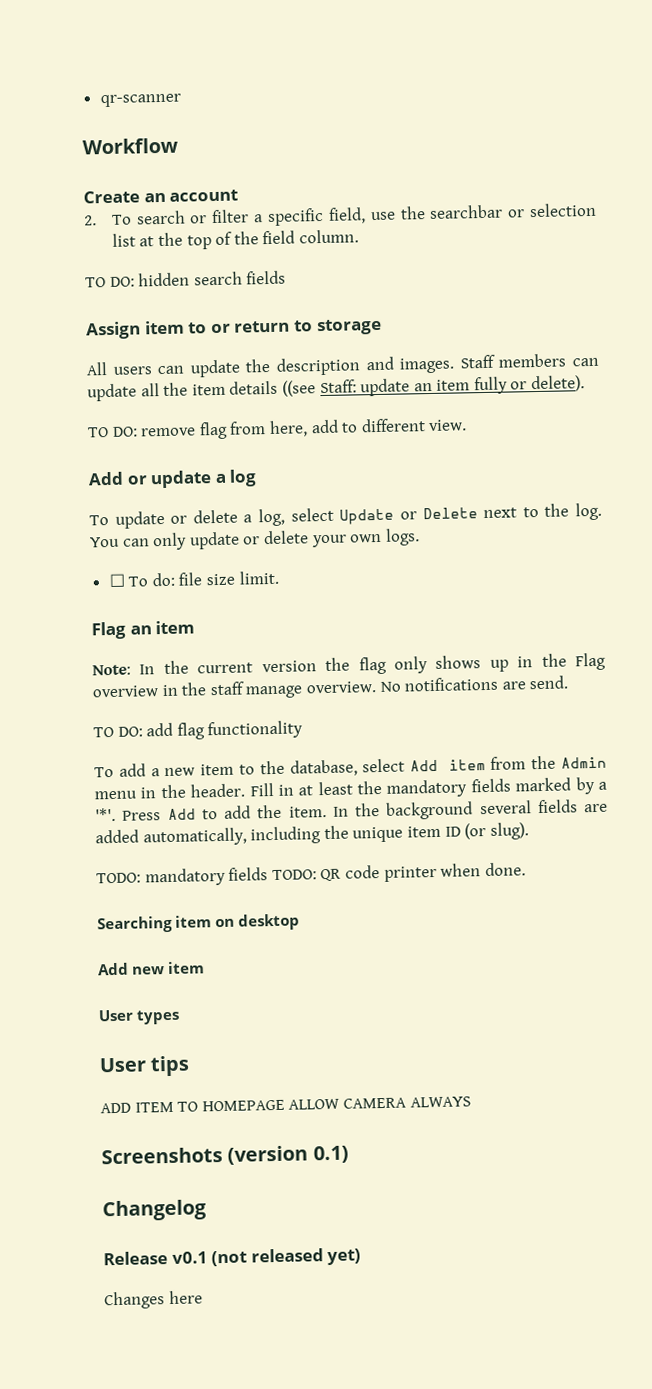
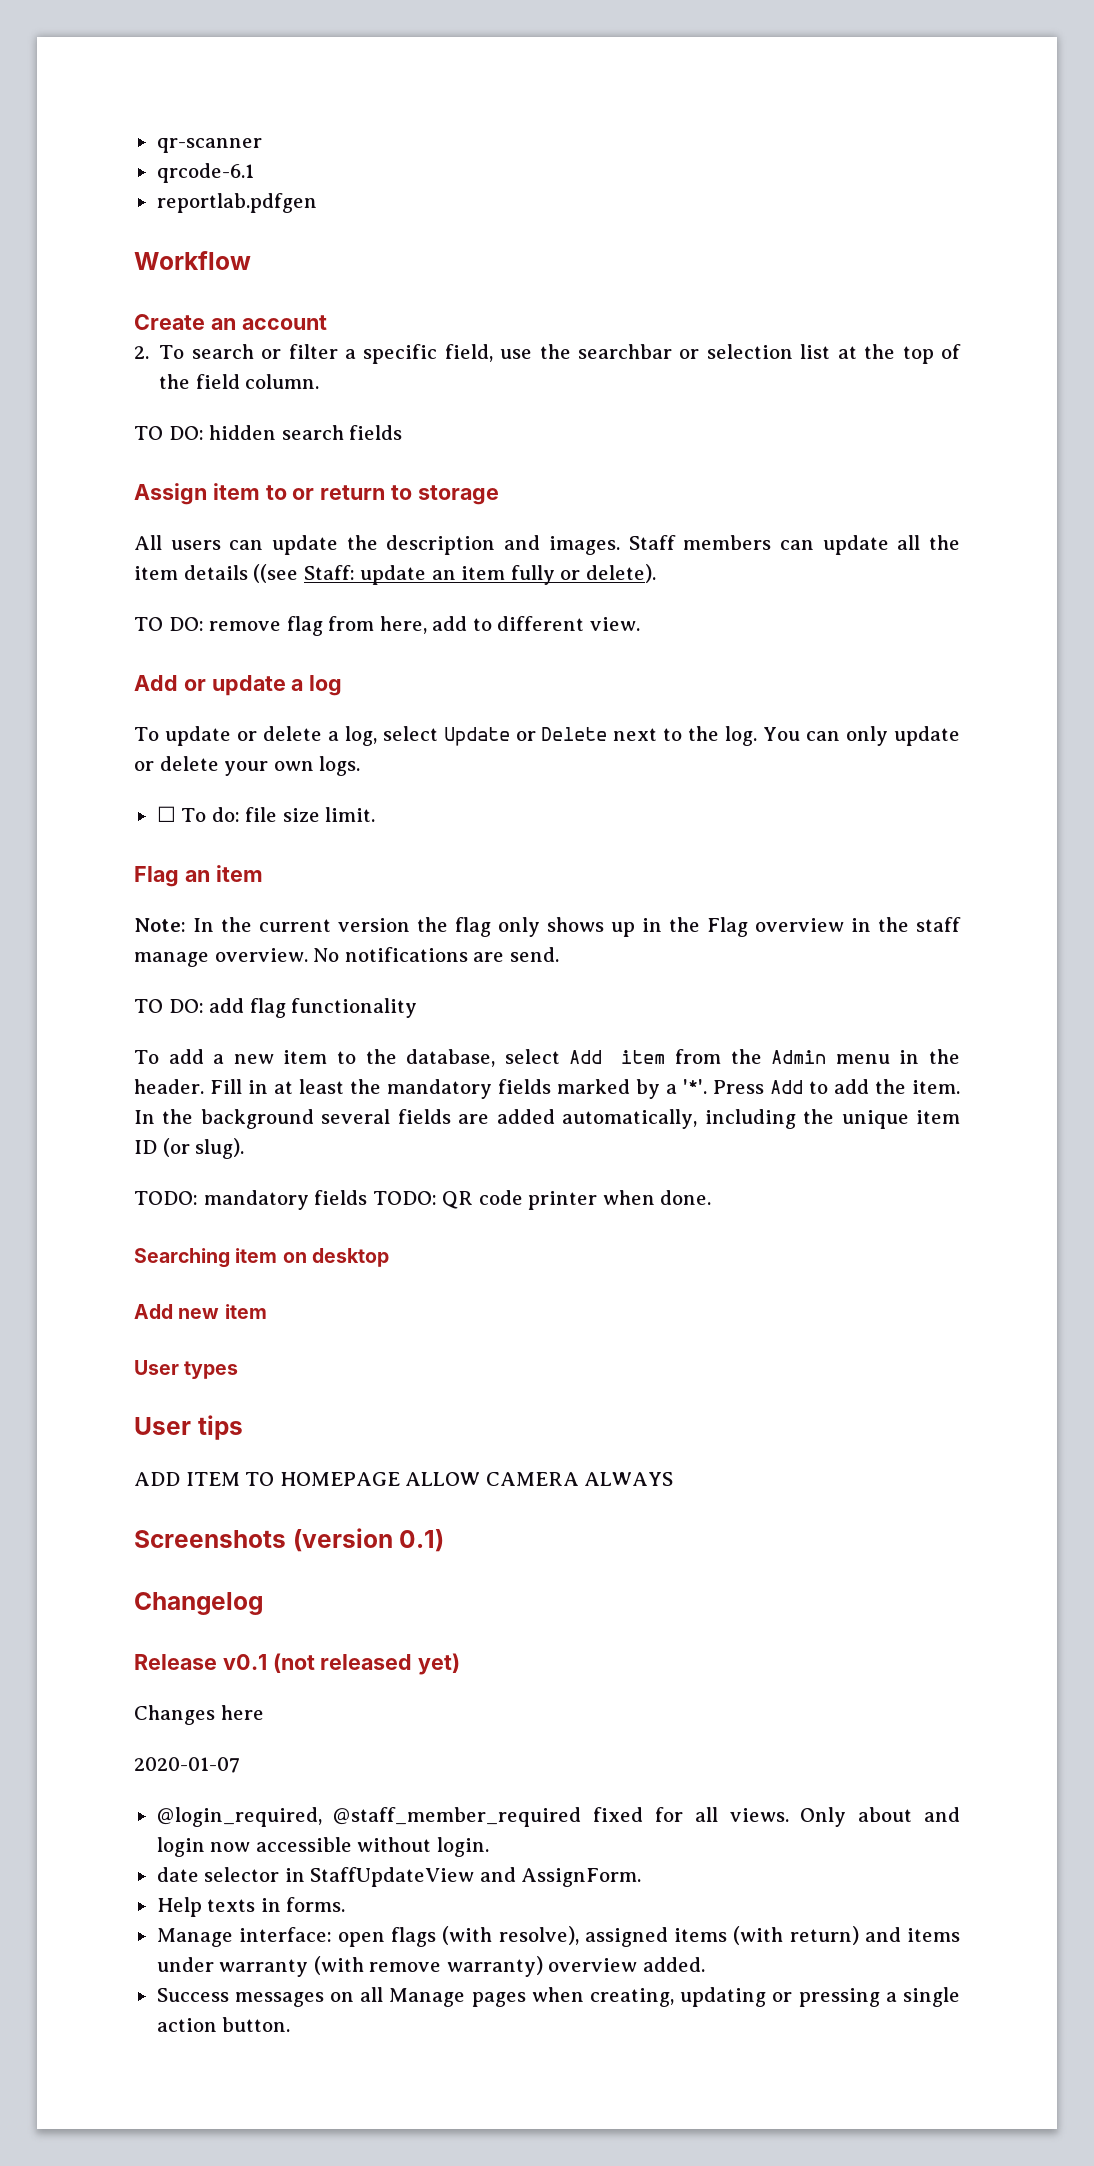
+ qrcode-6.1
+ reportlab.pdfgen
+ 2020-01-07
+ @login_required, @staff_member_required fixed for all views. Only about and login now accessible without login.
+ date selector in StaffUpdateView and AssignForm.
+ Help texts in forms.
+ Manage interface: open flags (with resolve), assigned items (with return) and items under warranty (with remove warranty) overview added.
+ Success messages on all Manage pages when creating, updating or pressing a single action button.

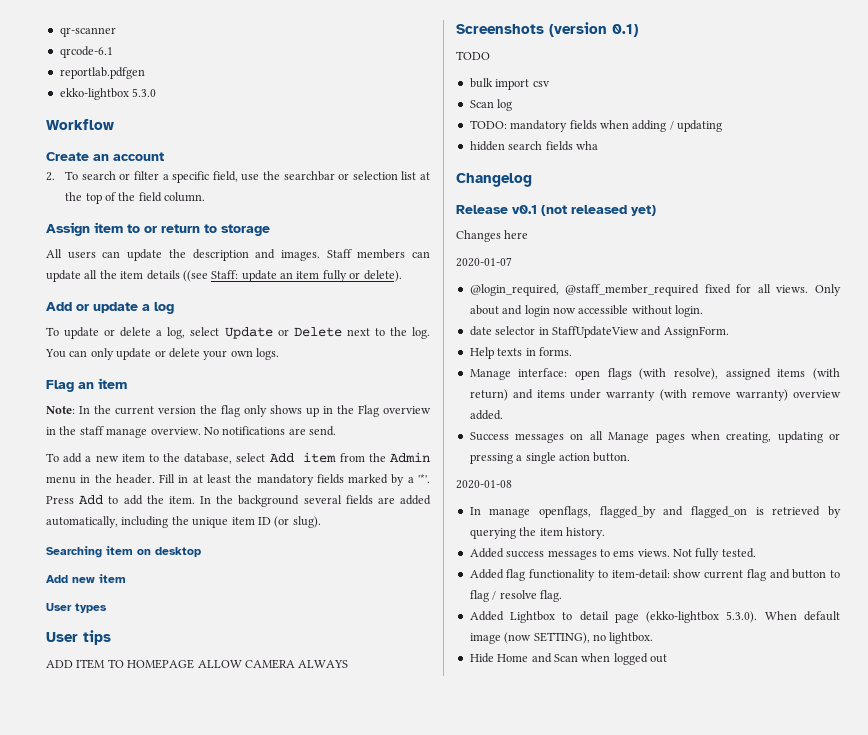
+ ekko-lightbox 5.3.0
- TO DO: hidden search fields
- TO DO: remove flag from here, add to different view.
- ☐ To do: file size limit.
- TO DO: add flag functionality
- TODO: mandatory fields TODO: QR code printer when done.
+ TODO
+ bulk import csv
+ Scan log
+ TODO: mandatory fields when adding / updating
+ hidden search fields wha
+ 2020-01-08
+ In manage openflags, flagged_by and flagged_on is retrieved by querying the item history.
+ Added success messages to ems views. Not fully tested.
+ Added flag functionality to item-detail: show current flag and button to flag / resolve flag.
+ Added Lightbox to detail page (ekko-lightbox 5.3.0). When default image (now SETTING), no lightbox.
+ Hide Home and Scan when logged out

